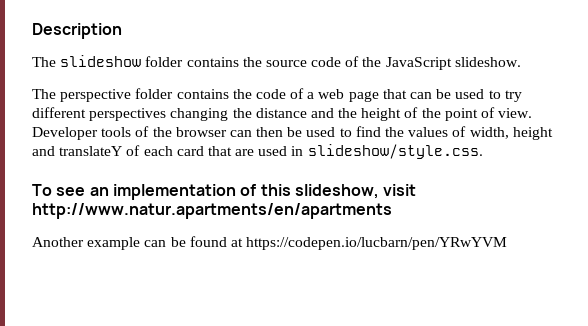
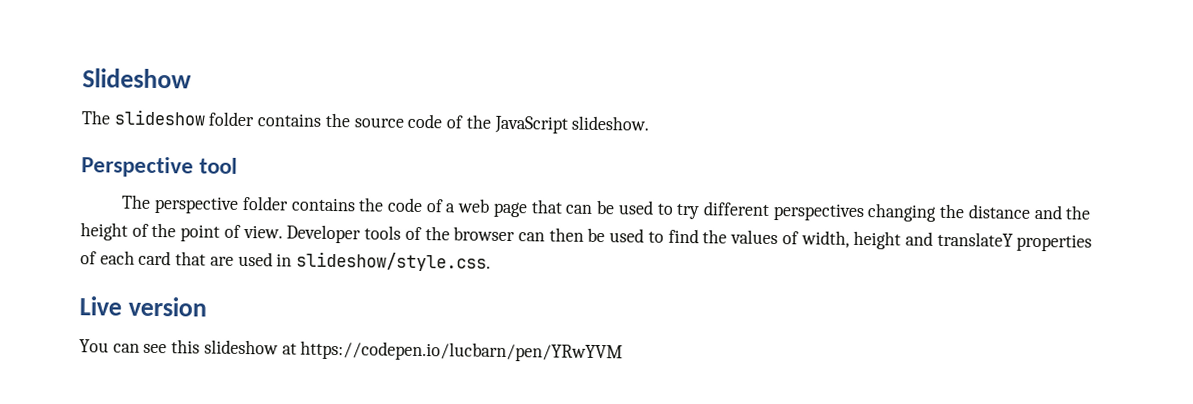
- Description
+ Slideshow
+ Perspective tool
- Developer tools of the browser can then be used to find the values of width, height and translateY of each card that are used in slideshow/style.css.
+ Developer tools of the browser can then be used to find the values of width, height and translateY properties of each card that are used in slideshow/style.css.
- To see an implementation of this slideshow, visit http://www.natur.apartments/en/apartments
- Another example can be found at https://codepen.io/lucbarn/pen/YRwYVM
+ Live version
+ You can see this slideshow at https://codepen.io/lucbarn/pen/YRwYVM

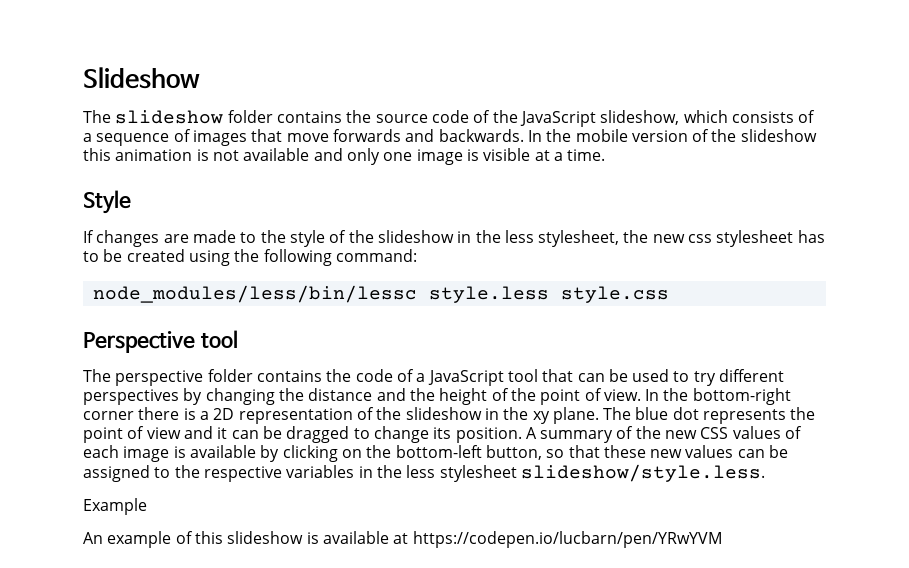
- The slideshow folder contains the source code of the JavaScript slideshow.
+ The slideshow folder contains the source code of the JavaScript slideshow, which consists of a sequence of images that move forwards and backwards. In the mobile version of the slideshow this animation is not available and only one image is visible at a time.
+ Style
+ If changes are made to the style of the slideshow in the less stylesheet, the new css stylesheet has to be created using the following command:
+ node_modules/less/bin/lessc style.less style.css
- The perspective folder contains the code of a web page that can be used to try different perspectives changing the distance and the height of the point of view.
+ The perspective folder contains the code of a JavaScript tool that can be used to try different perspectives by changing the distance and the height of the point of view.
- Developer tools of the browser can then be used to find the values of width, height and translateY properties of each card that are used in slideshow/style.css.
- Live version
- You can see this slideshow at https://codepen.io/lucbarn/pen/YRwYVM
+ In the bottom-right corner there is a 2D representation of the slideshow in the xy plane. The blue dot represents the point of view and it can be dragged to change its position. A summary of the new CSS values of each image is available by clicking on the bottom-left button, so that these new values can be assigned to the respective variables in the less stylesheet slideshow/style.less.
+ Example
+ An example of this slideshow is available at https://codepen.io/lucbarn/pen/YRwYVM

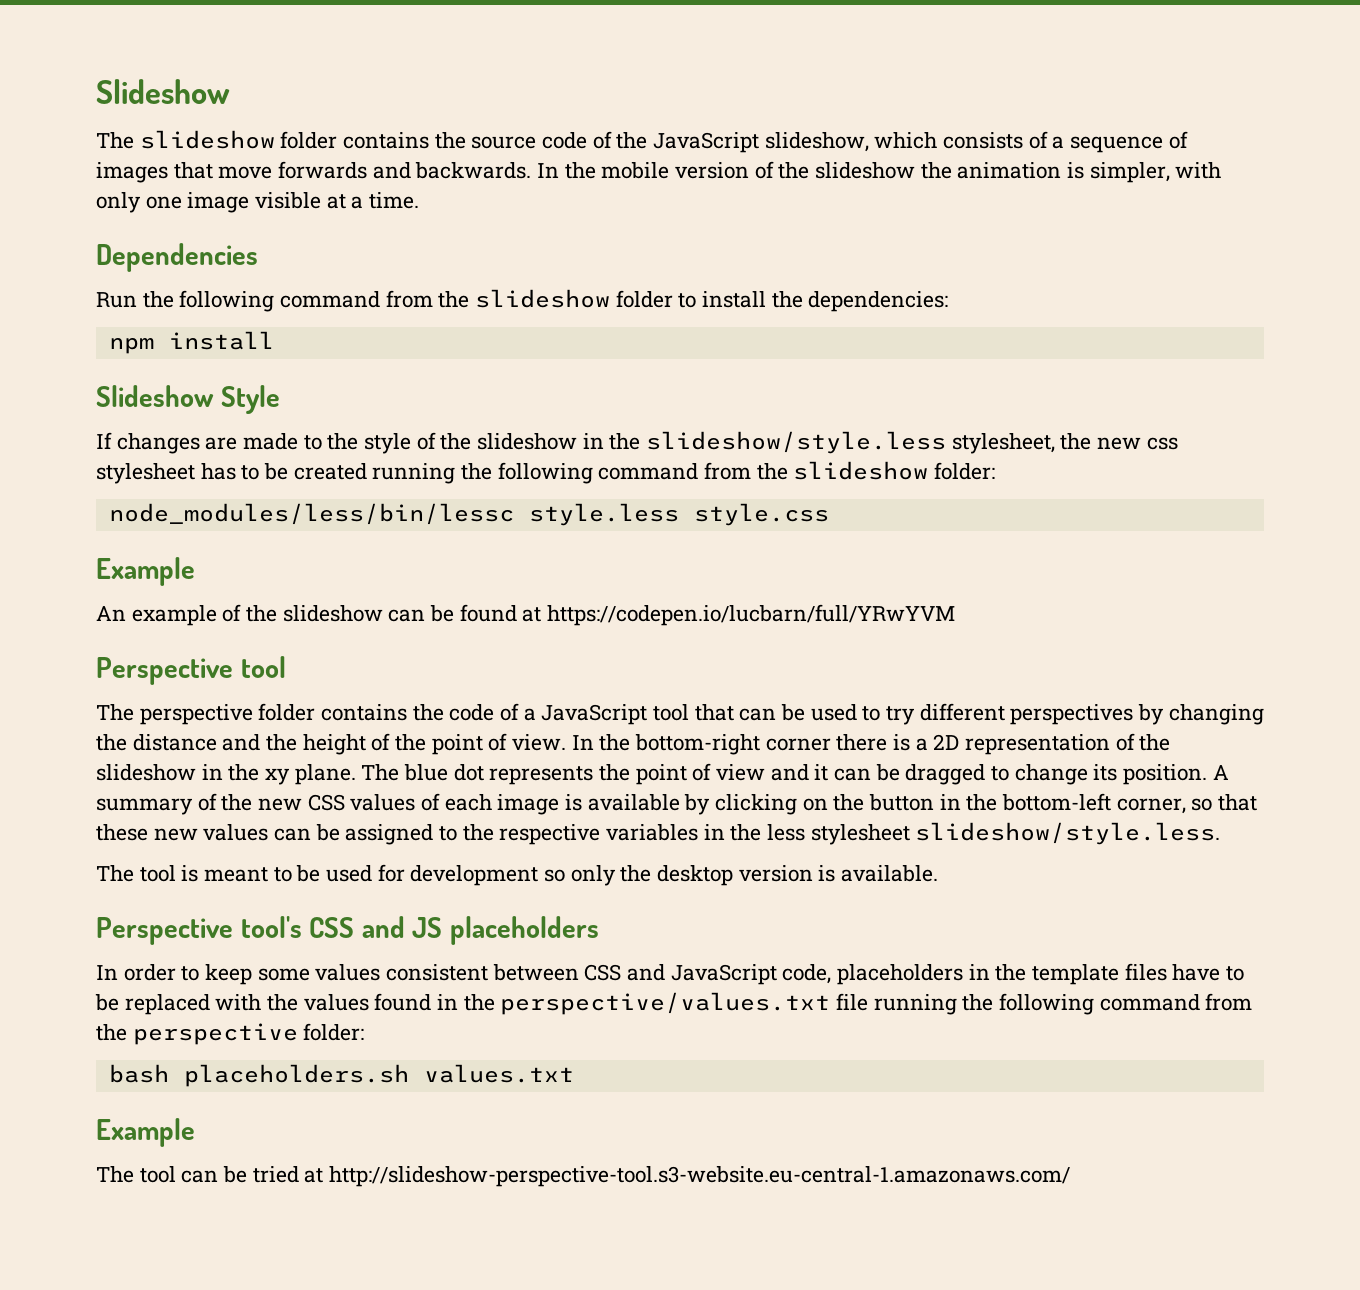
- In the mobile version of the slideshow this animation is not available and only one image is visible at a time.
+ In the mobile version of the slideshow the animation is simpler, with only one image visible at a time.
- Style
+ Dependencies
+ Run the following command from the slideshow folder to install the dependencies:
+ npm install
+ Slideshow Style
- If changes are made to the style of the slideshow in the less stylesheet, the new css stylesheet has to be created using the following command:
+ If changes are made to the style of the slideshow in the slideshow/style.less stylesheet, the new css stylesheet has to be created running the following command from the slideshow folder:
  node_modules/less/bin/lessc style.less style.css
+ Example
+ An example of the slideshow can be found at https://codepen.io/lucbarn/full/YRwYVM
- A summary of the new CSS values of each image is available by clicking on the bottom-left button, so that these new values can be assigned to the respective variables in the less stylesheet slideshow/style.less.
+ A summary of the new CSS values of each image is available by clicking on the button in the bottom-left corner, so that these new values can be assigned to the respective variables in the less stylesheet slideshow/style.less.
+ The tool is meant to be used for development so only the desktop version is available.
+ Perspective tool's CSS and JS placeholders
+ In order to keep some values consistent between CSS and JavaScript code, placeholders in the template files have to be replaced with the values found in the perspective/values.txt file running the following command from the perspective folder:
+ bash placeholders.sh values.txt
  Example
- An example of this slideshow is available at https://codepen.io/lucbarn/pen/YRwYVM
+ The tool can be tried at http://slideshow-perspective-tool.s3-website.eu-central-1.amazonaws.com/

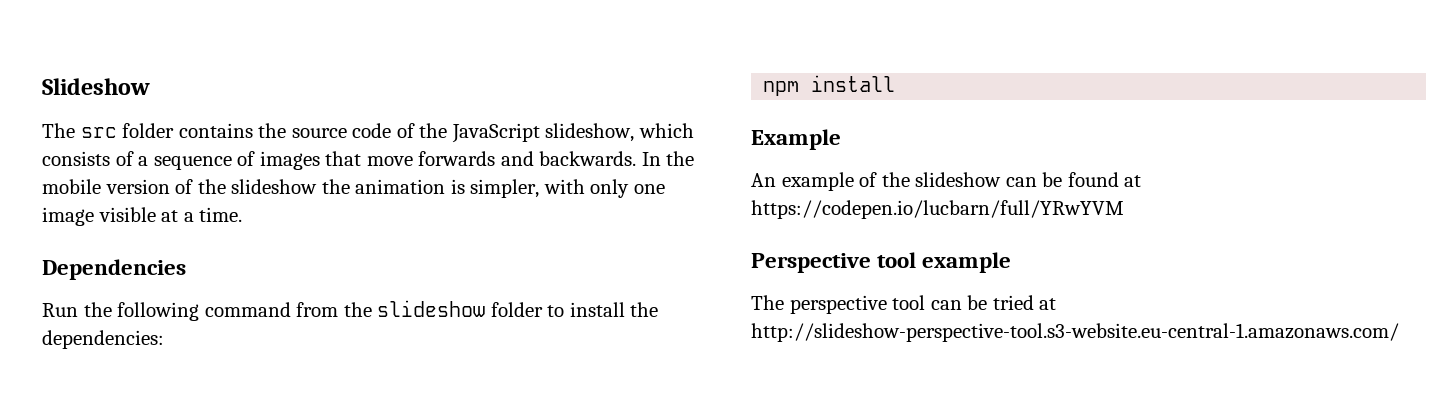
- The slideshow folder contains the source code of the JavaScript slideshow, which consists of a sequence of images that move forwards and backwards.
+ The src folder contains the source code of the JavaScript slideshow, which consists of a sequence of images that move forwards and backwards.
- Slideshow Style
- If changes are made to the style of the slideshow in the slideshow/style.less stylesheet, the new css stylesheet has to be created running the following command from the slideshow folder:
- node_modules/less/bin/lessc style.less style.css
- Perspective tool
+ Perspective tool example
- The perspective folder contains the code of a JavaScript tool that can be used to try different perspectives by changing the distance and the height of the point of view. In the bottom-right corner there is a 2D representation of the slideshow in the xy plane. The blue dot represents the point of view and it can be dragged to change its position. A summary of the new CSS values of each image is available by clicking on the button in the bottom-left corner, so that these new values can be assigned to the respective variables in the less stylesheet slideshow/style.less.
- The tool is meant to be used for development so only the desktop version is available.
- Perspective tool's CSS and JS placeholders
- In order to keep some values consistent between CSS and JavaScript code, placeholders in the template files have to be replaced with the values found in the perspective/values.txt file running the following command from the perspective folder:
- bash placeholders.sh values.txt
- Example
- The tool can be tried at http://slideshow-perspective-tool.s3-website.eu-central-1.amazonaws.com/
+ The perspective tool can be tried at http://slideshow-perspective-tool.s3-website.eu-central-1.amazonaws.com/

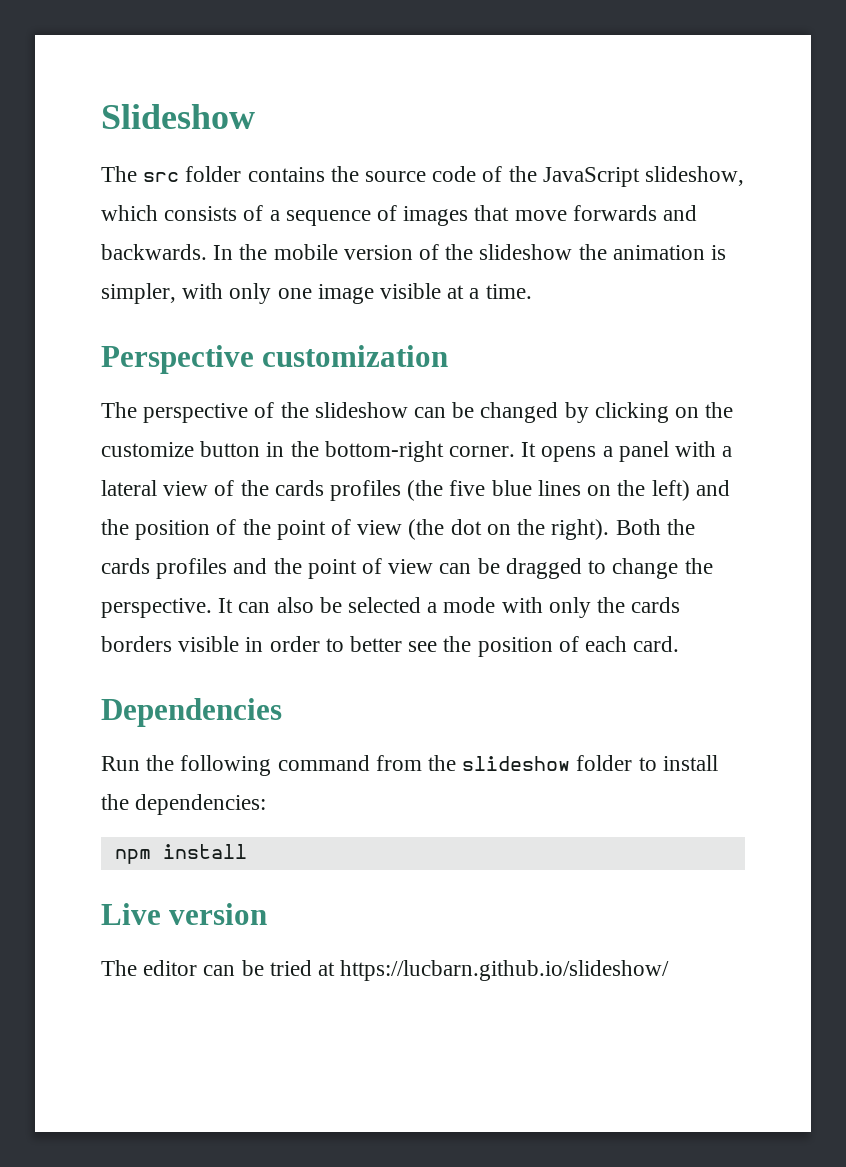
+ Perspective customization
+ The perspective of the slideshow can be changed by clicking on the customize button in the bottom-right corner. It opens a panel with a lateral view of the cards profiles (the five blue lines on the left) and the position of the point of view (the dot on the right). Both the cards profiles and the point of view can be dragged to change the perspective. It can also be selected a mode with only the cards borders visible in order to better see the position of each card.
- Example
- An example of the slideshow can be found at https://codepen.io/lucbarn/full/YRwYVM
- Perspective tool example
- The perspective tool can be tried at http://slideshow-perspective-tool.s3-website.eu-central-1.amazonaws.com/
+ Live version
+ The editor can be tried at https://lucbarn.github.io/slideshow/

